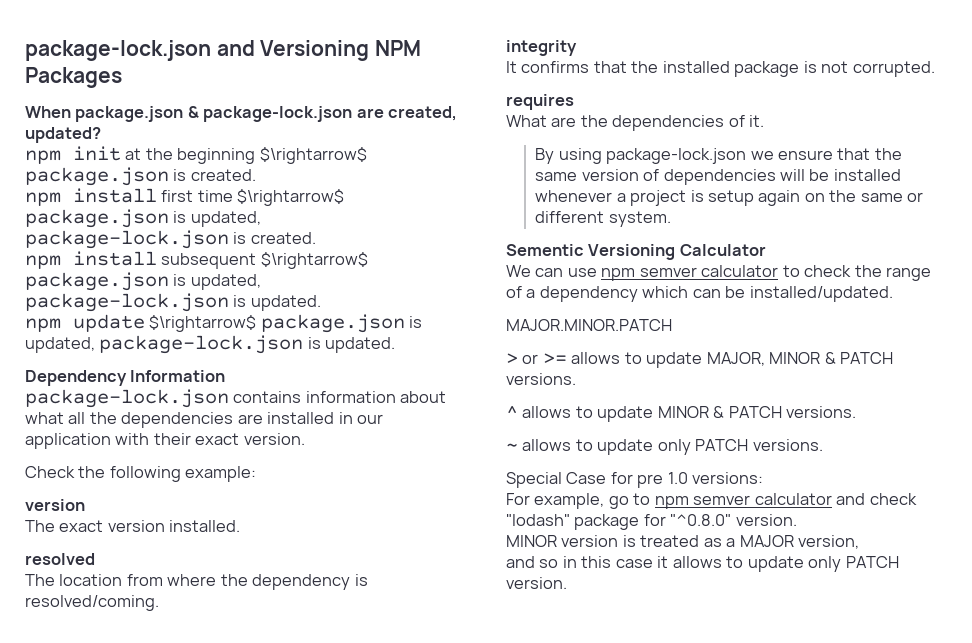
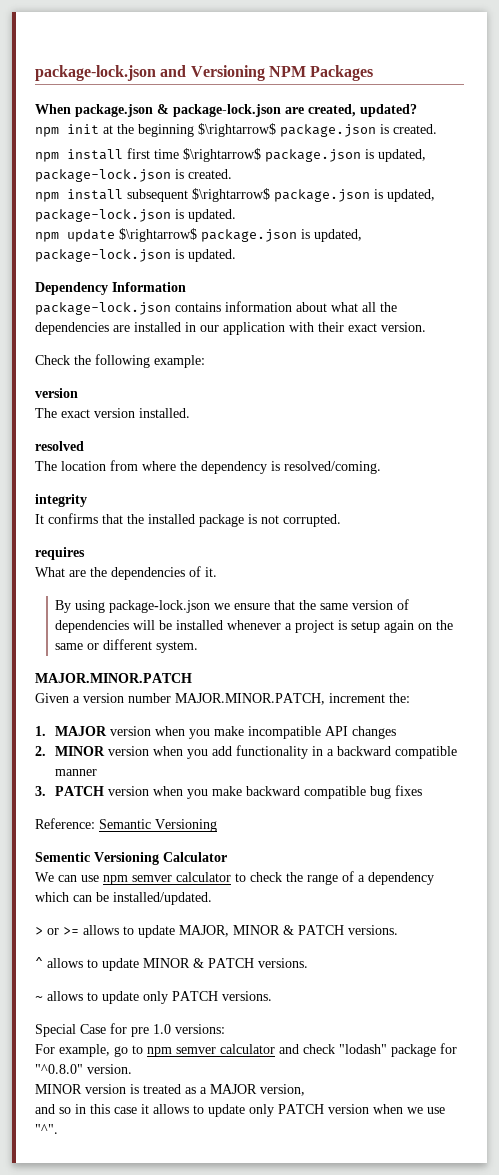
+ MAJOR.MINOR.PATCH
+ Given a version number MAJOR.MINOR.PATCH, increment the:
+ 1. MAJOR version when you make incompatible API changes
+ 2. MINOR version when you add functionality in a backward compatible manner
+ 3. PATCH version when you make backward compatible bug fixes
+ Reference: Semantic Versioning
- MAJOR.MINOR.PATCH
- and so in this case it allows to update only PATCH version.
+ and so in this case it allows to update only PATCH version when we use "^".

